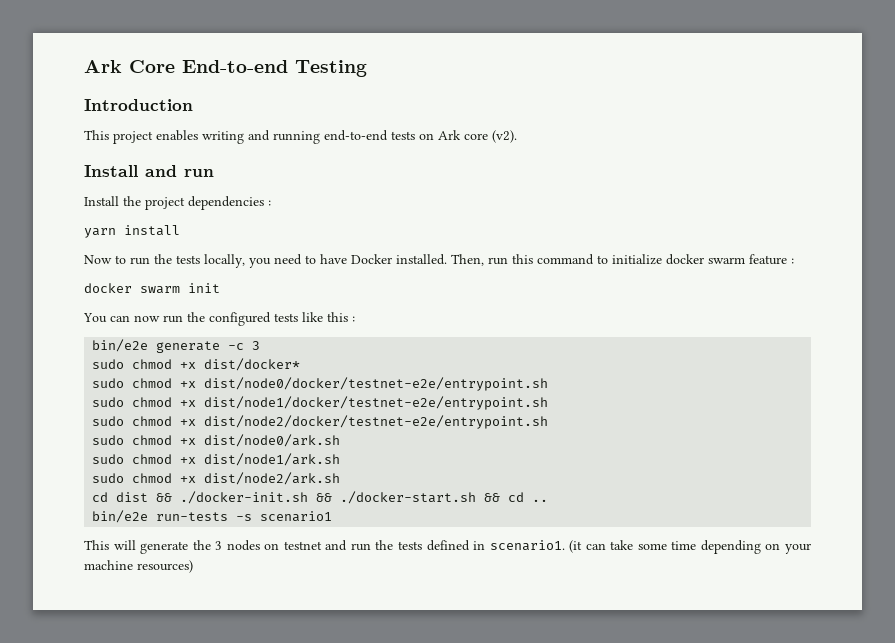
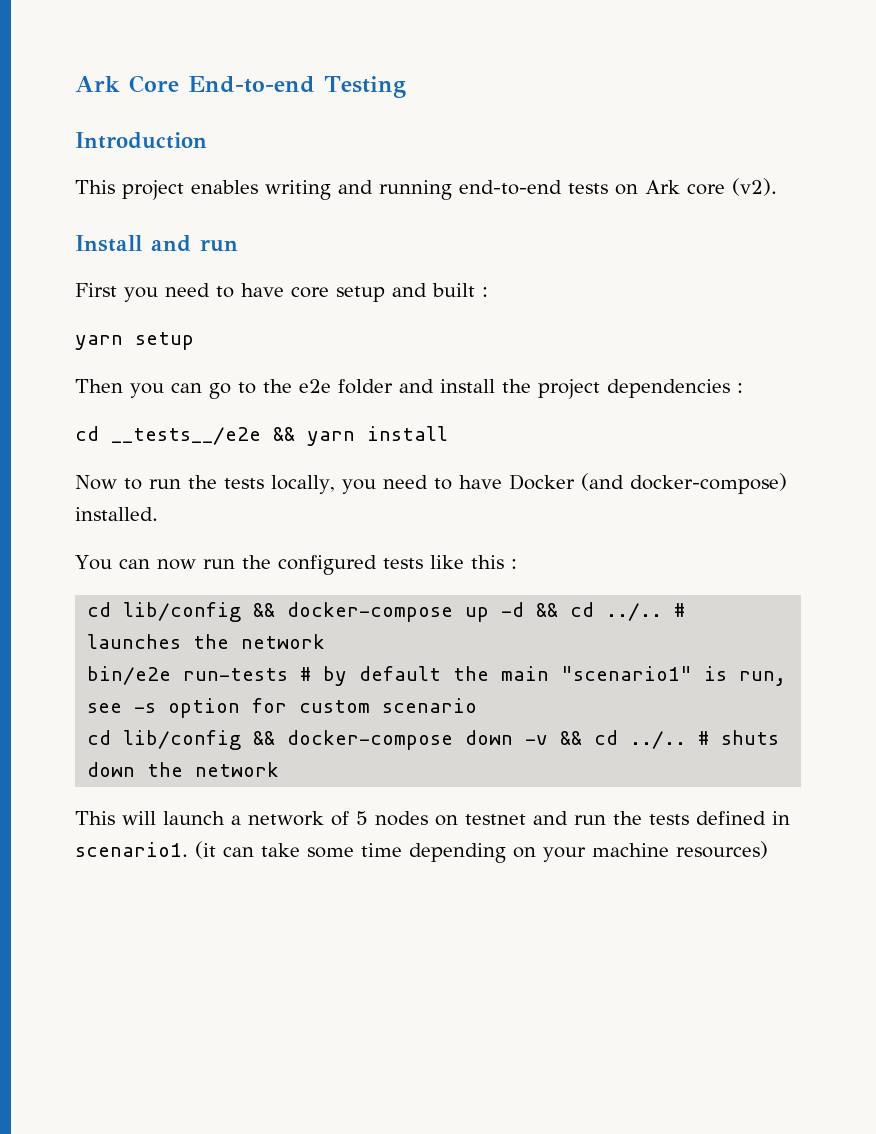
- Install the project dependencies :
+ First you need to have core setup and built :
+ yarn setup
+ Then you can go to the e2e folder and install the project dependencies :
- yarn install
+ cd __tests__/e2e && yarn install
- Now to run the tests locally, you need to have Docker installed. Then, run this command to initialize docker swarm feature :
- docker swarm init
+ Now to run the tests locally, you need to have Docker (and docker-compose) installed.
- bin/e2e generate -c 3
- sudo chmod +x dist/docker*
- sudo chmod +x dist/node0/docker/testnet-e2e/entrypoint.sh
- sudo chmod +x dist/node1/docker/testnet-e2e/entrypoint.sh
- sudo chmod +x dist/node2/docker/testnet-e2e/entrypoint.sh
- sudo chmod +x dist/node0/ark.sh
- sudo chmod +x dist/node1/ark.sh
- sudo chmod +x dist/node2/ark.sh
- cd dist && ./docker-init.sh && ./docker-start.sh && cd ..
- bin/e2e run-tests -s scenario1
- This will generate the 3 nodes on testnet and run the tests defined in scenario1.
+ cd lib/config && docker-compose up -d && cd ../.. # launches the network
+ bin/e2e run-tests # by default the main "scenario1" is run, see -s option for custom scenario
+ cd lib/config && docker-compose down -v && cd ../.. # shuts down the network
+ This will launch a network of 5 nodes on testnet and run the tests defined in scenario1.

